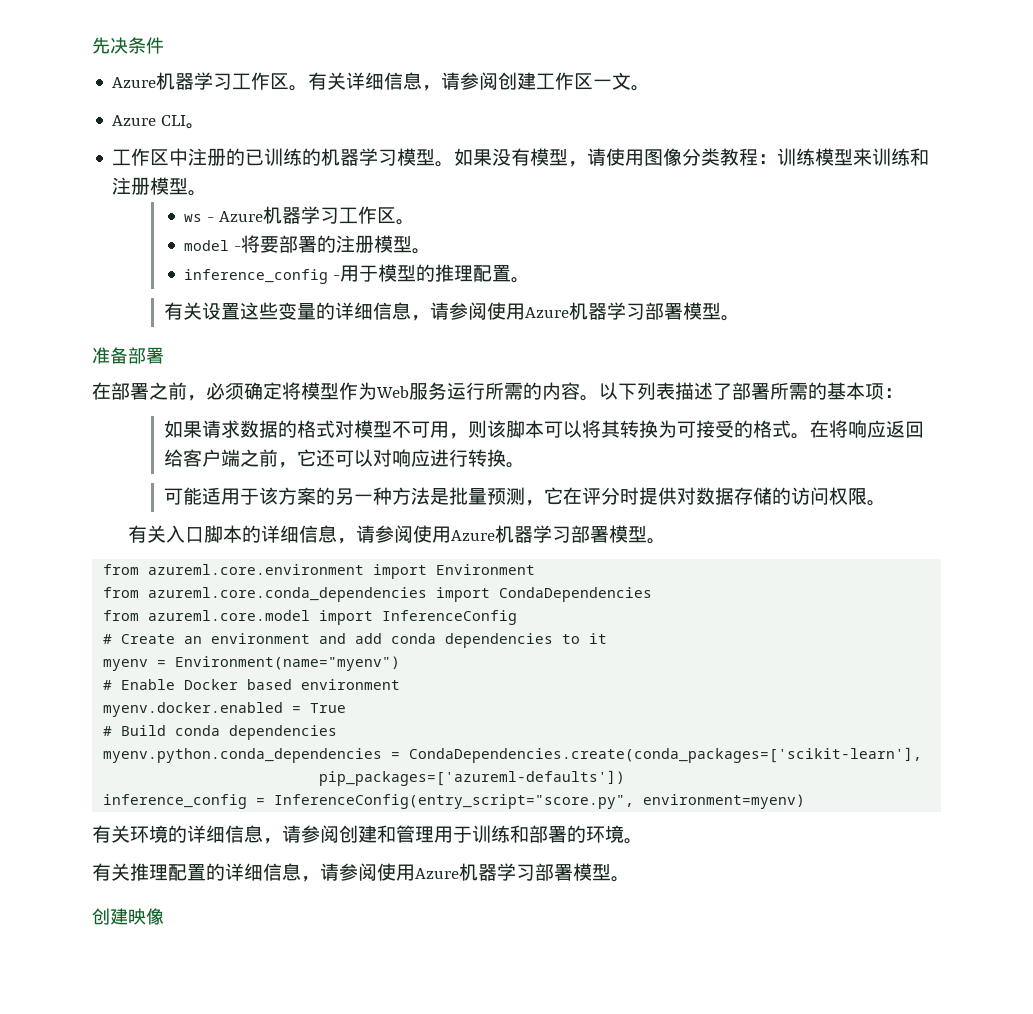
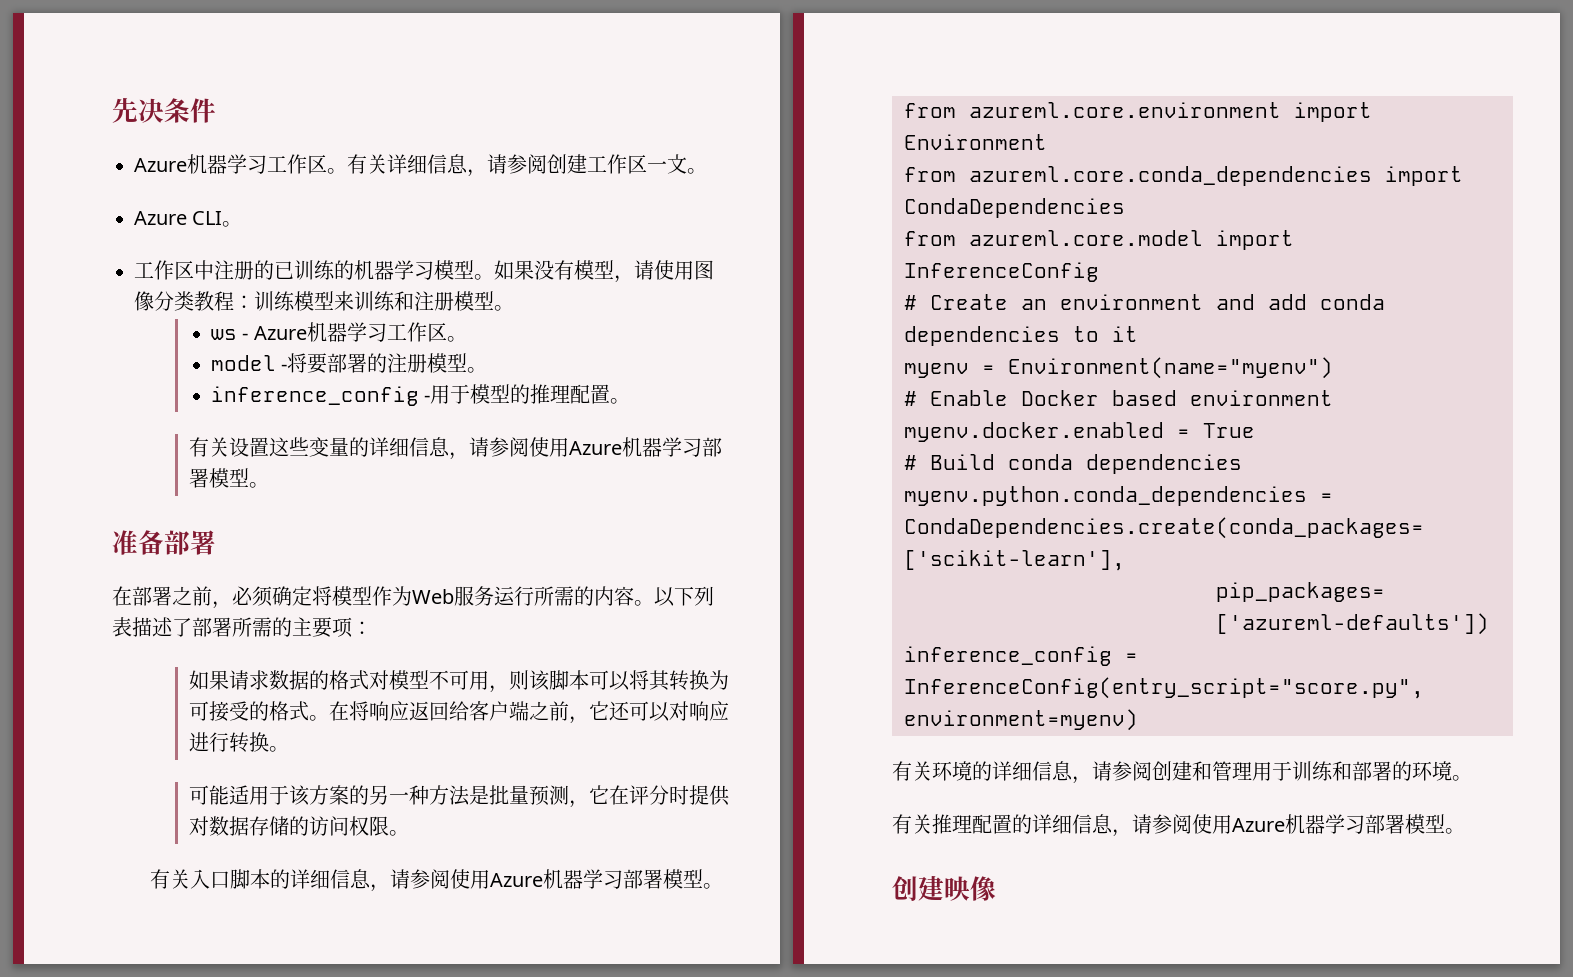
- 以下列表描述了部署所需的基本项：
+ 以下列表描述了部署所需的主要项：

